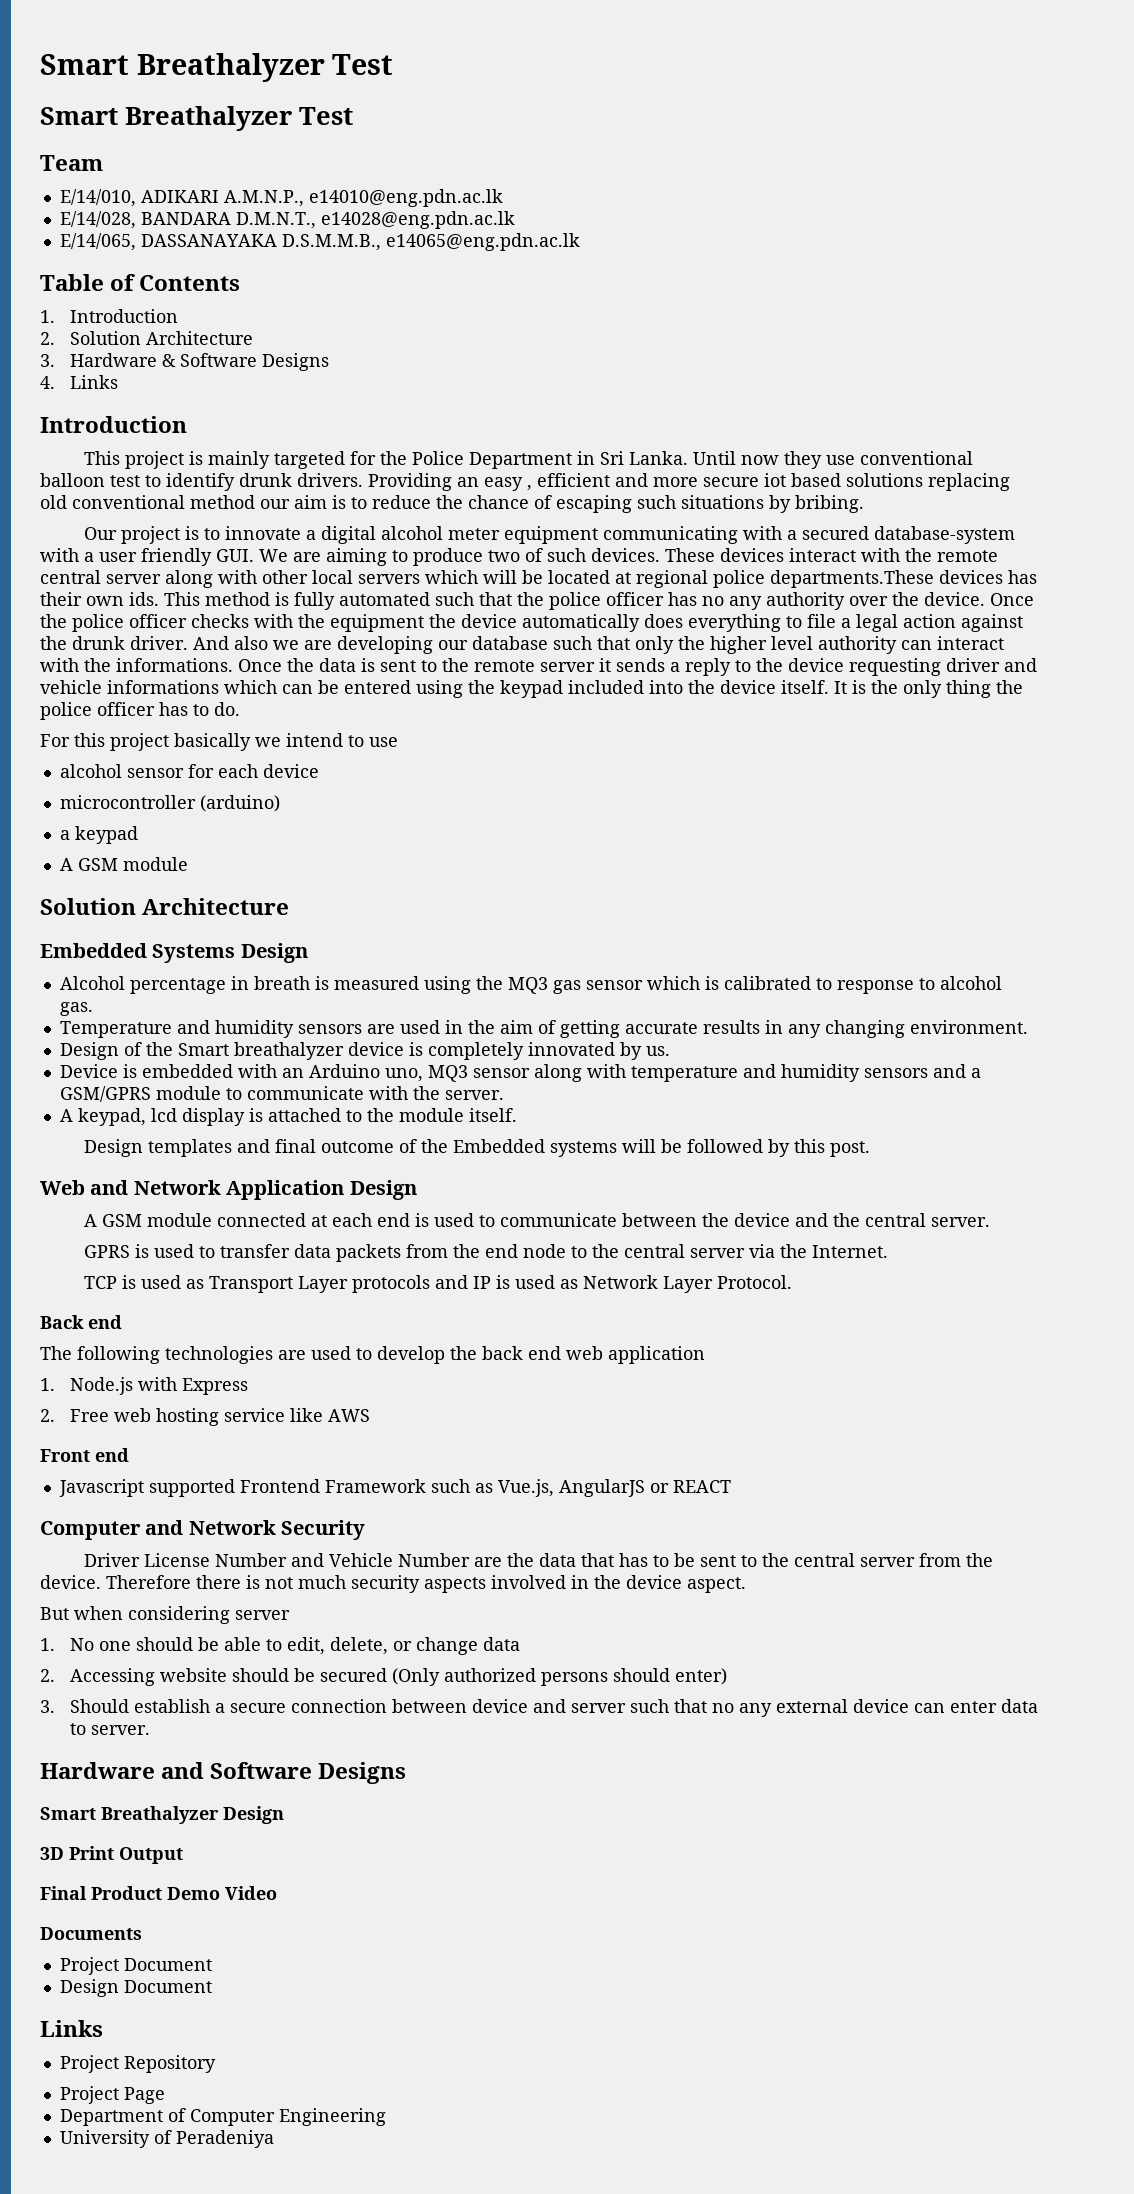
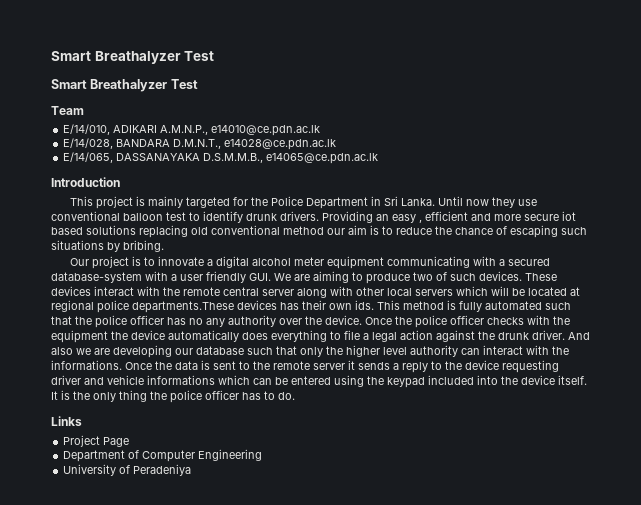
- E/14/010, ADIKARI A.M.N.P., e14010@eng.pdn.ac.lk
+ E/14/010, ADIKARI A.M.N.P., e14010@ce.pdn.ac.lk
- E/14/028, BANDARA D.M.N.T., e14028@eng.pdn.ac.lk
+ E/14/028, BANDARA D.M.N.T., e14028@ce.pdn.ac.lk
- E/14/065, DASSANAYAKA D.S.M.M.B., e14065@eng.pdn.ac.lk
- Table of Contents
- 1. Introduction
- 2. Solution Architecture
- 3. Hardware & Software Designs
- 4. Links
+ E/14/065, DASSANAYAKA D.S.M.M.B., e14065@ce.pdn.ac.lk
- For this project basically we intend to use
- alcohol sensor for each device
- microcontroller (arduino)
- a keypad
- A GSM module
- Solution Architecture
- Embedded Systems Design
- Alcohol percentage in breath is measured using the MQ3 gas sensor which is calibrated to response to alcohol gas.
- Temperature and humidity sensors are used in the aim of getting accurate results in any changing environment.
- Design of the Smart breathalyzer device is completely innovated by us.
- Device is embedded with an Arduino uno, MQ3 sensor along with temperature and humidity sensors and a GSM/GPRS module to communicate with the server.
- A keypad, lcd display is attached to the module itself.
- Design templates and final outcome of the Embedded systems will be followed by this post.
- Web and Network Application Design
- A GSM module connected at each end is used to communicate between the device and the central server.
- GPRS is used to transfer data packets from the end node to the central server via the Internet.
- TCP is used as Transport Layer protocols and IP is used as Network Layer Protocol.
- Back end
- The following technologies are used to develop the back end web application
- 1. Node.js with Express
- 2. Free web hosting service like AWS
- Front end
- Javascript supported Frontend Framework such as Vue.js, AngularJS or REACT
- Computer and Network Security
- Driver License Number and Vehicle Number are the data that has to be sent to the central server from the device. Therefore there is not much security aspects involved in the device aspect.
- But when considering server
- 1. No one should be able to edit, delete, or change data
- 2. Accessing website should be secured (Only authorized persons should enter)
- 3. Should establish a secure connection between device and server such that no any external device can enter data to server.
- Hardware and Software Designs
- Smart Breathalyzer Design
- 3D Print Output
- Final Product Demo Video
- Documents
- Project Document
- Design Document
  Links
- Project Repository

